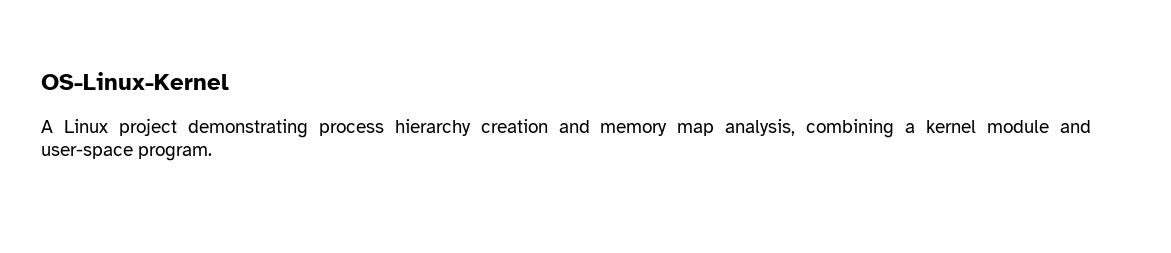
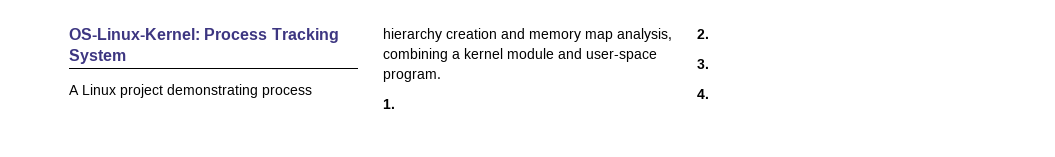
- OS-Linux-Kernel
+ OS-Linux-Kernel: Process Tracking System
+ 1.
+ 2.
+ 3.
+ 4.

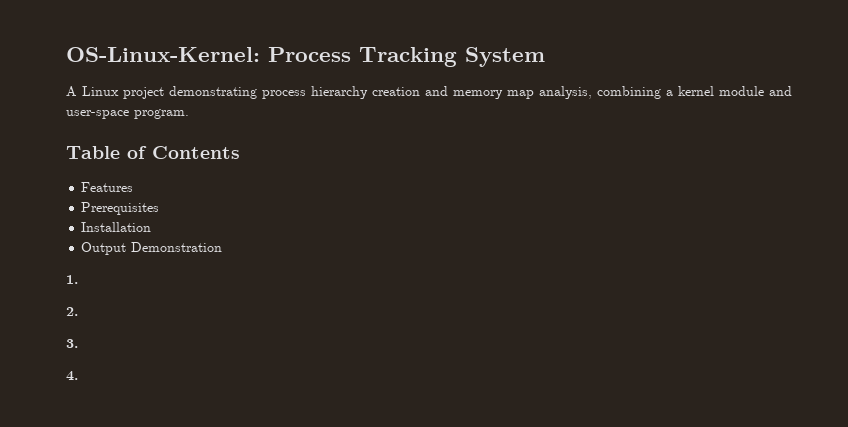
+ Table of Contents
+ Features
+ Prerequisites
+ Installation
+ Output Demonstration

